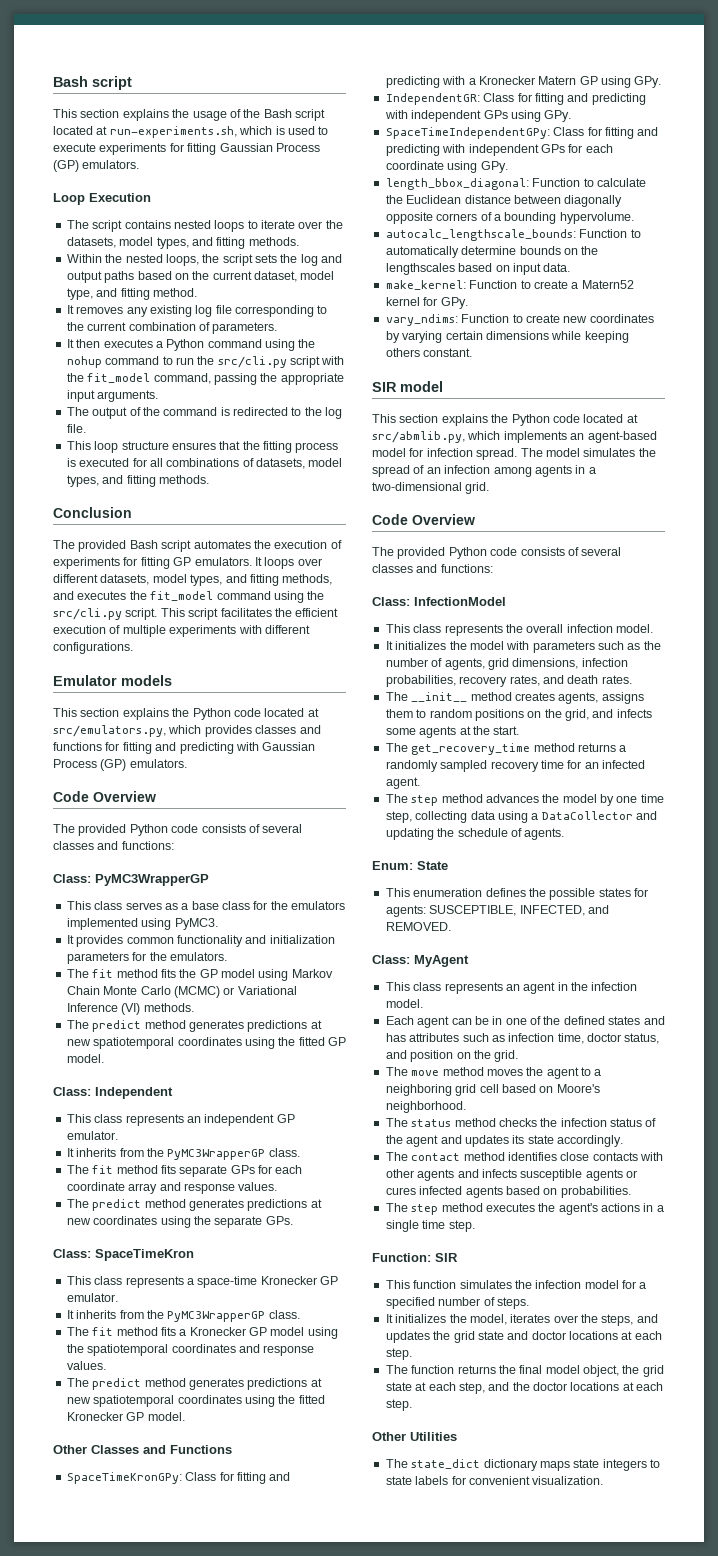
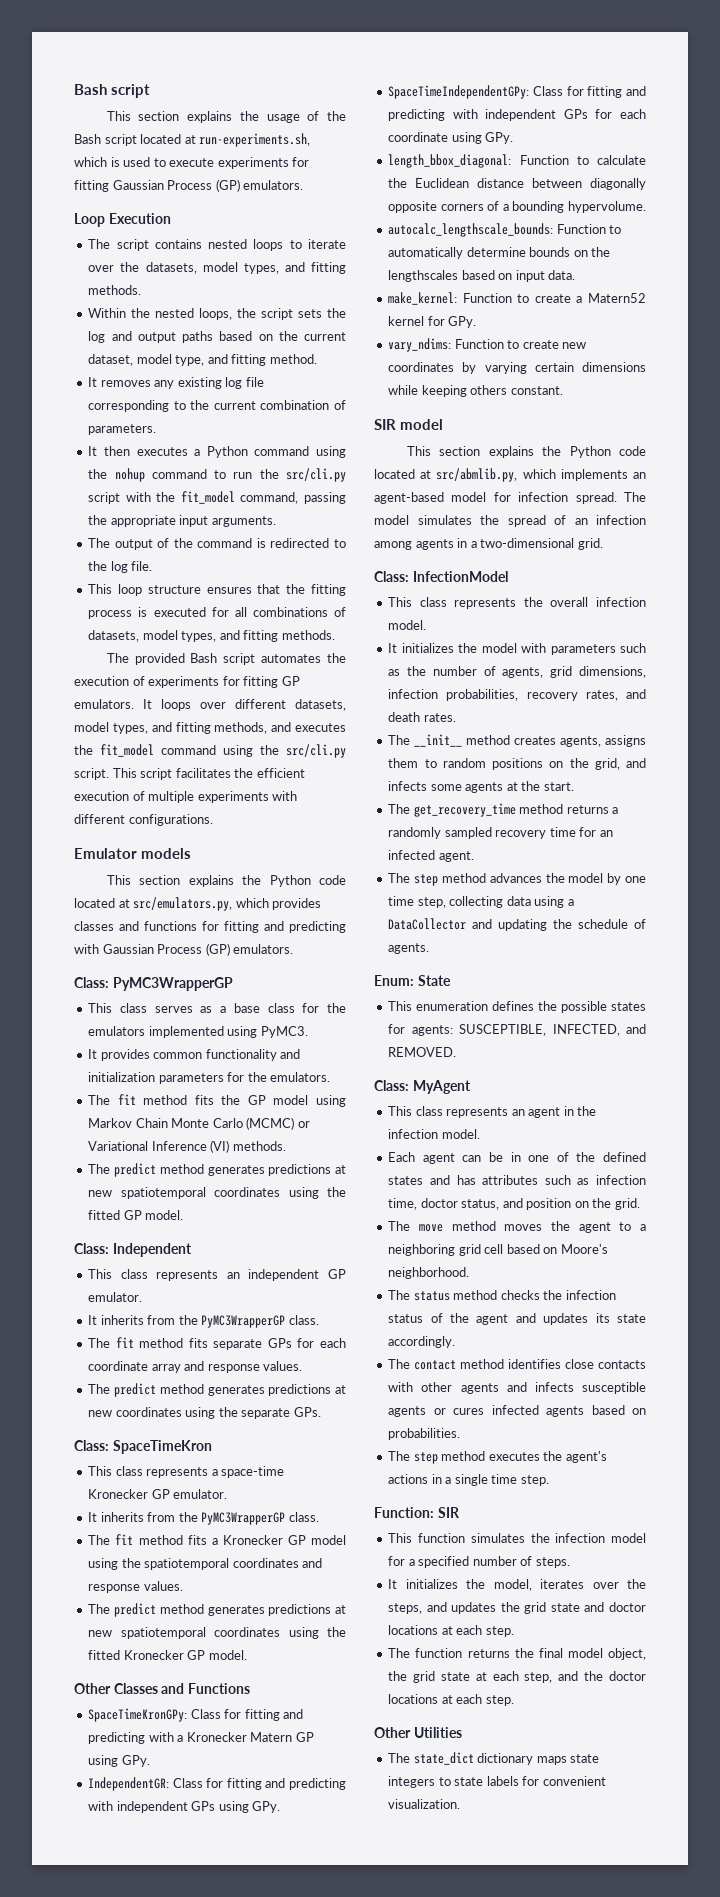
- Conclusion
  This section explains the Python code located at src/emulators.py, which provides classes and functions for fitting and predicting with Gaussian Process (GP) emulators.
- Code Overview
- The provided Python code consists of several classes and functions:
  The model simulates the spread of an infection among agents in a two-dimensional grid.
- Code Overview
- The provided Python code consists of several classes and functions:

